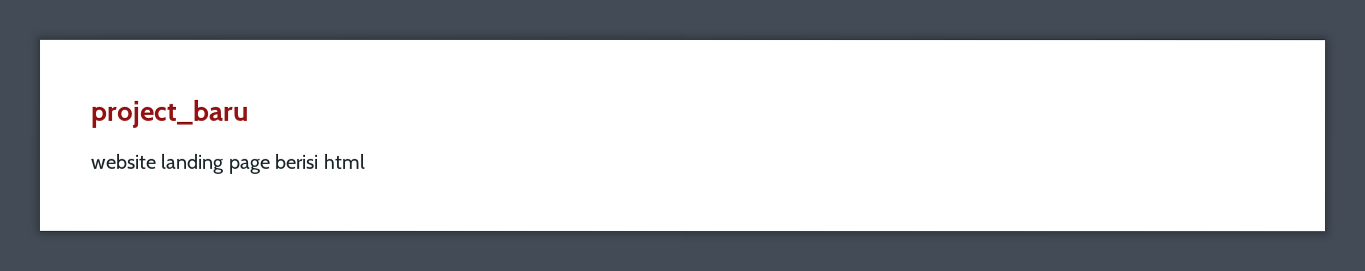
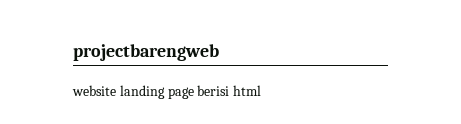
- project_baru
+ projectbarengweb

